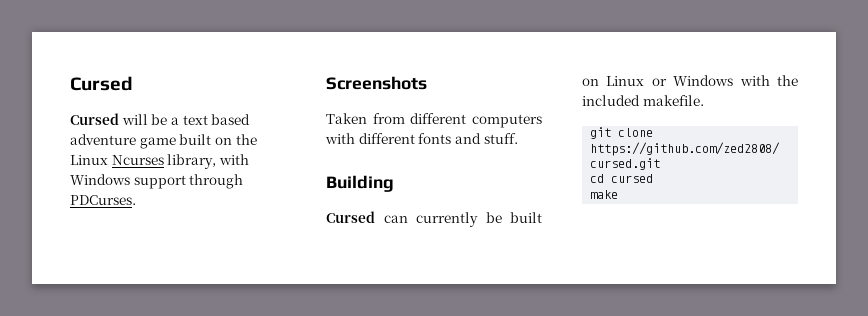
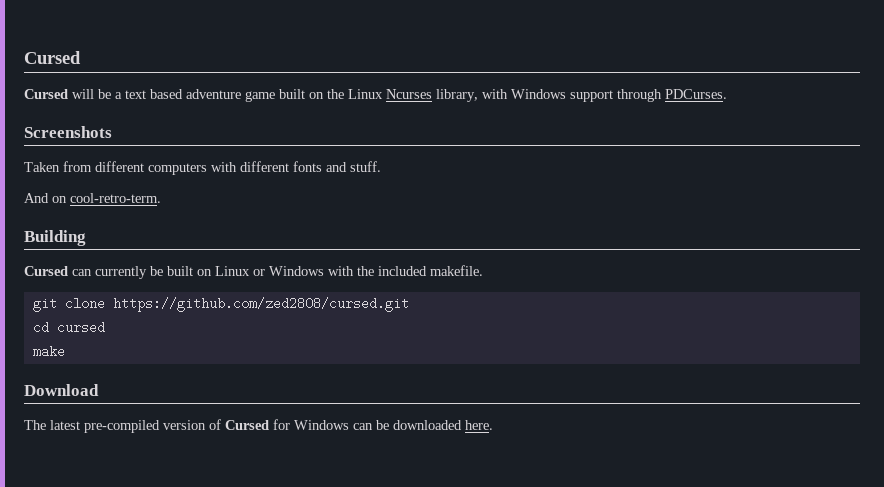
+ And on cool-retro-term.
+ Download
+ The latest pre-compiled version of Cursed for Windows can be downloaded here.

